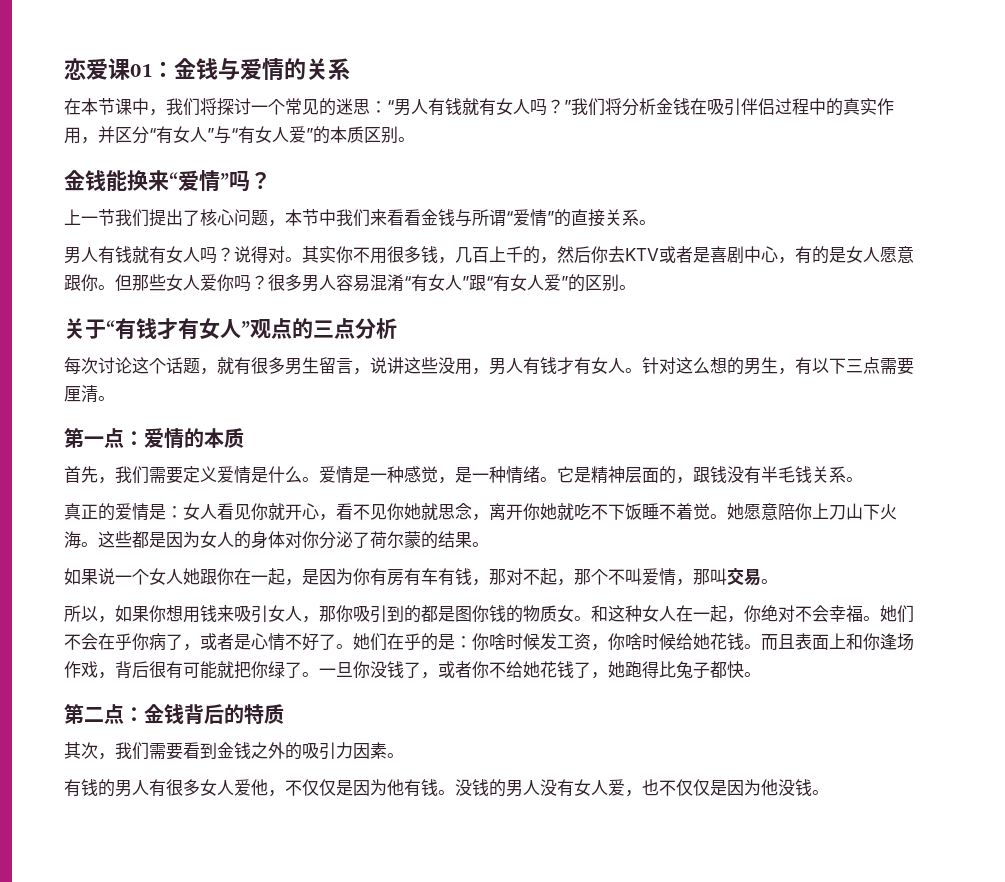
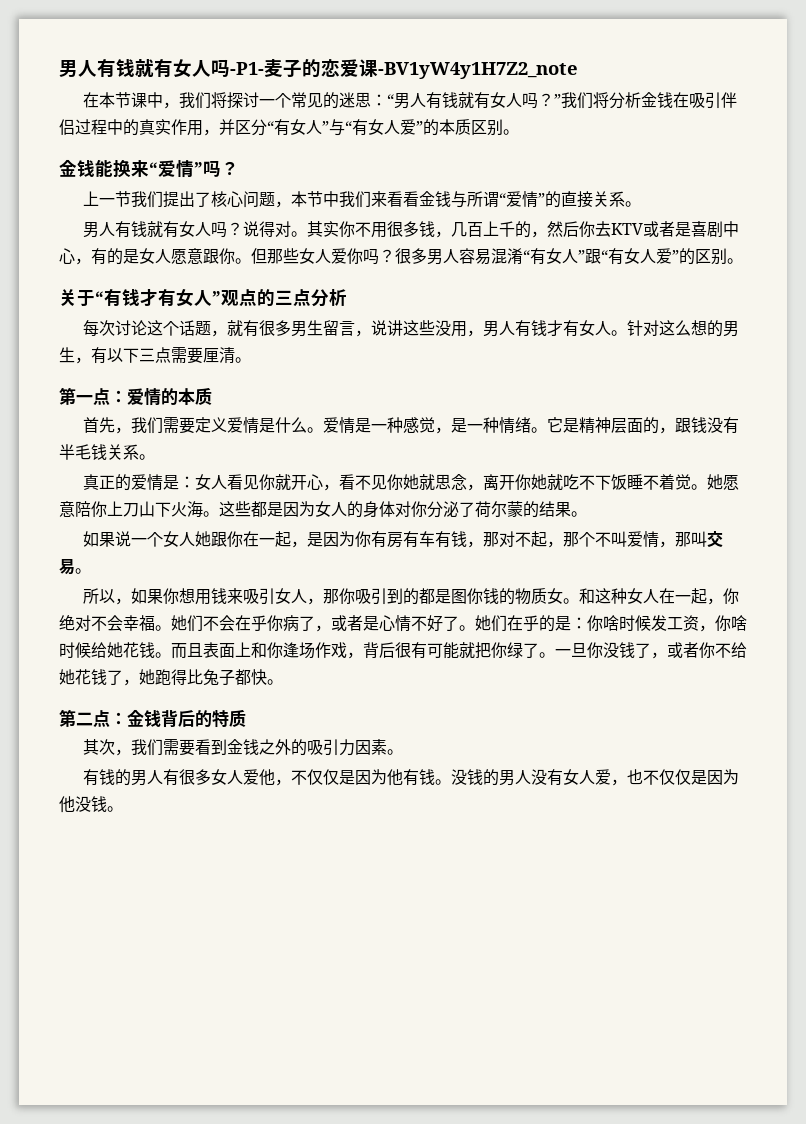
- 恋爱课01：金钱与爱情的关系
+ 男人有钱就有女人吗-P1-麦子的恋爱课-BV1yW4y1H7Z2_note

